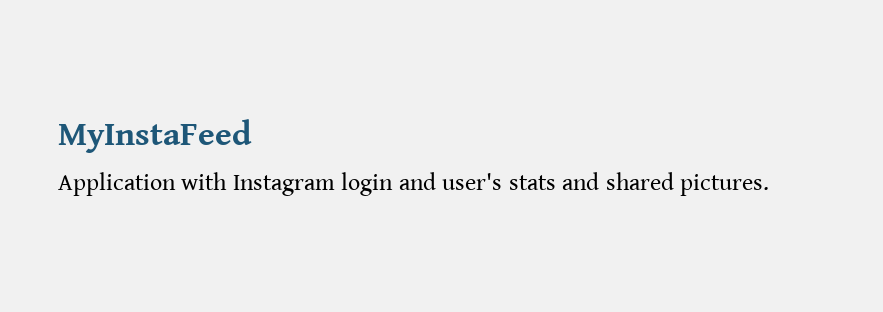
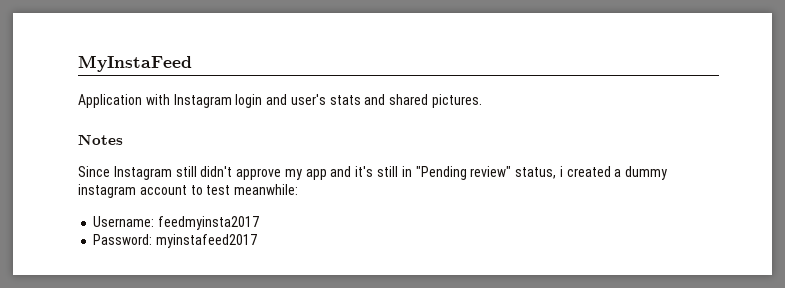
+ Notes
+ Since Instagram still didn't approve my app and it's still in "Pending review" status, i created a dummy instagram account to test meanwhile:
+ Username: feedmyinsta2017
+ Password: myinstafeed2017

